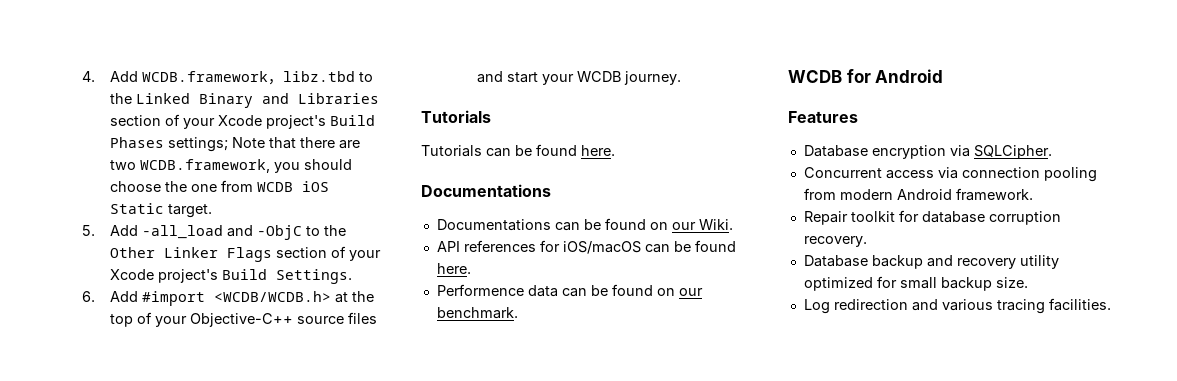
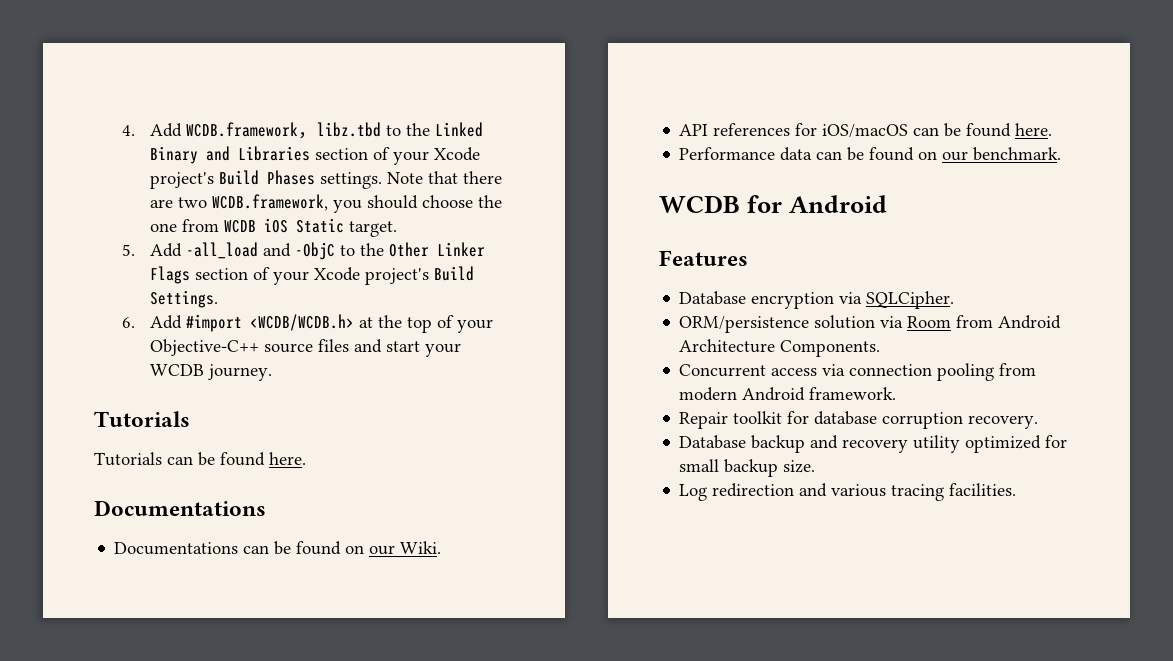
- 4. Add WCDB.framework，libz.tbd to the Linked Binary and Libraries section of your Xcode project's Build Phases settings; Note that there are two WCDB.framework, you should choose the one from WCDB iOS Static target.
+ 4. Add WCDB.framework，libz.tbd to the Linked Binary and Libraries section of your Xcode project's Build Phases settings. Note that there are two WCDB.framework, you should choose the one from WCDB iOS Static target.
- Performence data can be found on our benchmark.
+ Performance data can be found on our benchmark.
+ ORM/persistence solution via Room from Android Architecture Components.

